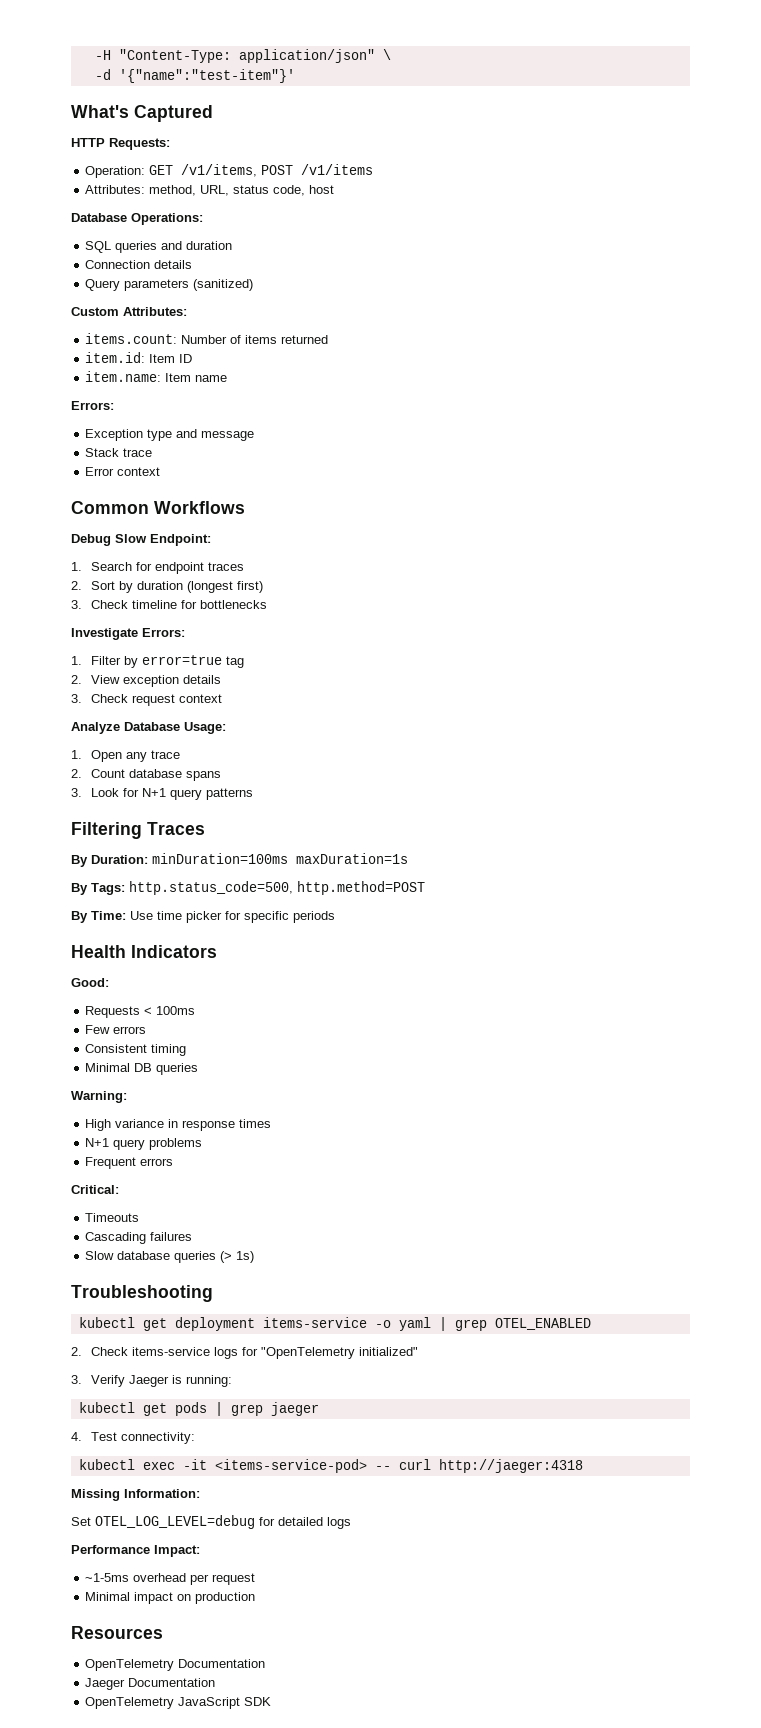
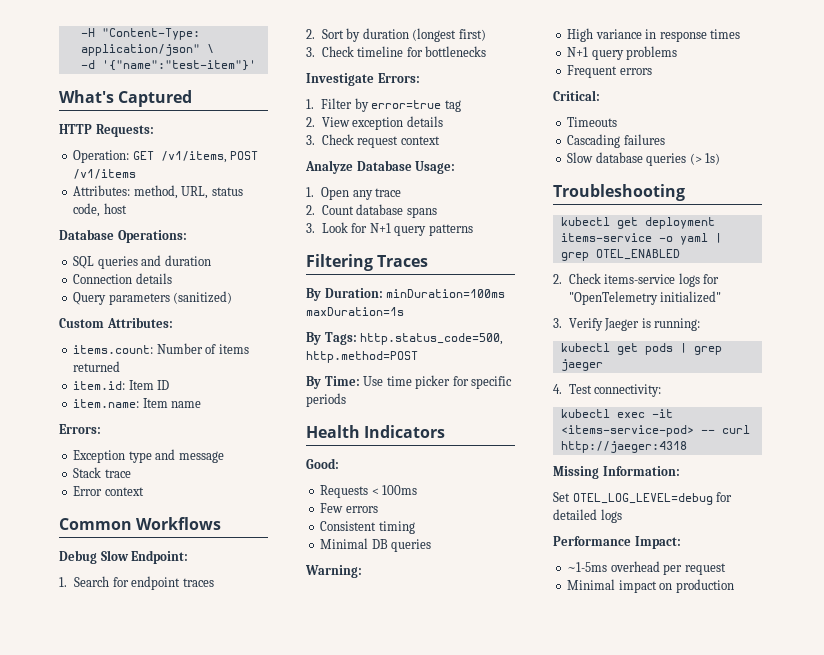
- Resources
- OpenTelemetry Documentation
- Jaeger Documentation
- OpenTelemetry JavaScript SDK

